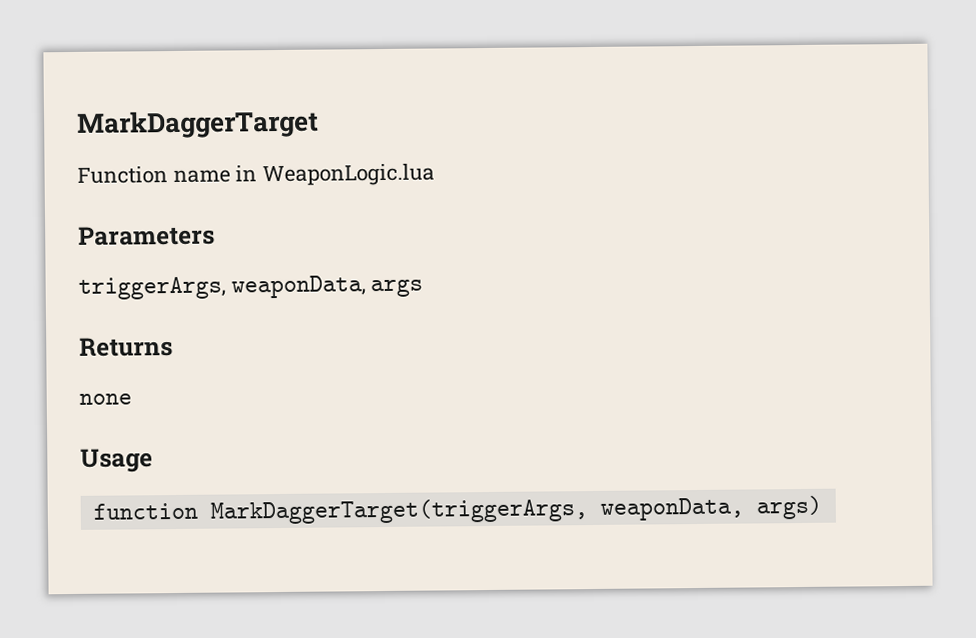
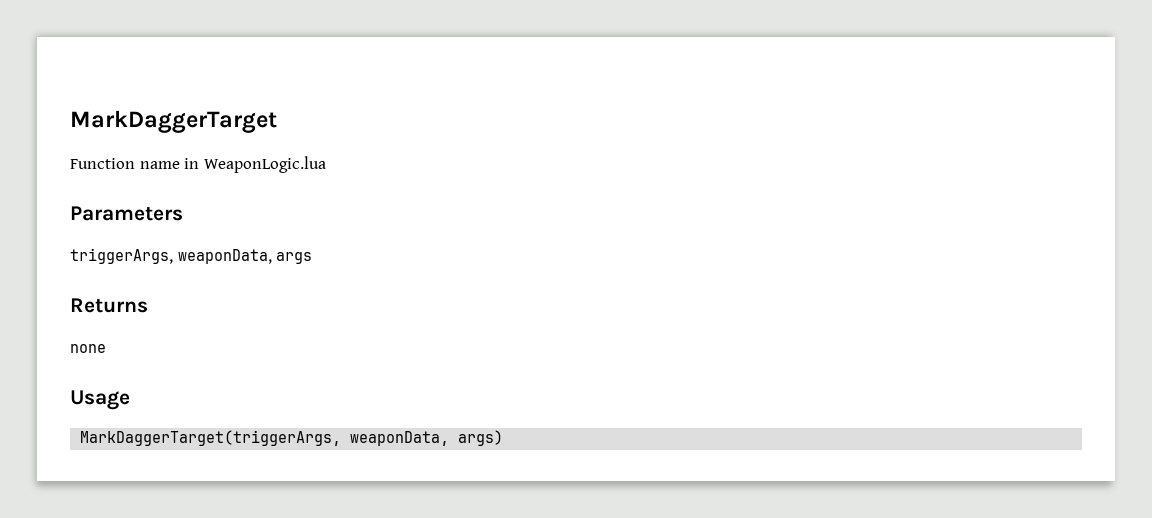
- function MarkDaggerTarget(triggerArgs, weaponData, args)
+ MarkDaggerTarget(triggerArgs, weaponData, args)

